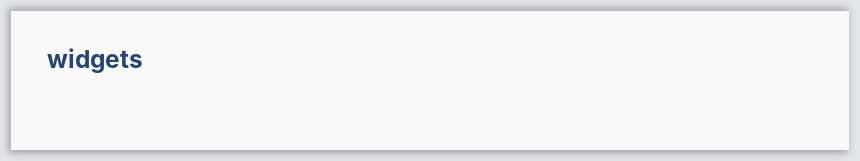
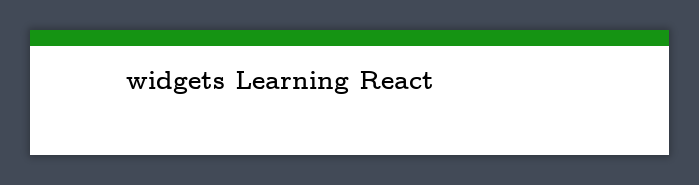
- widgets
+ widgets Learning React

